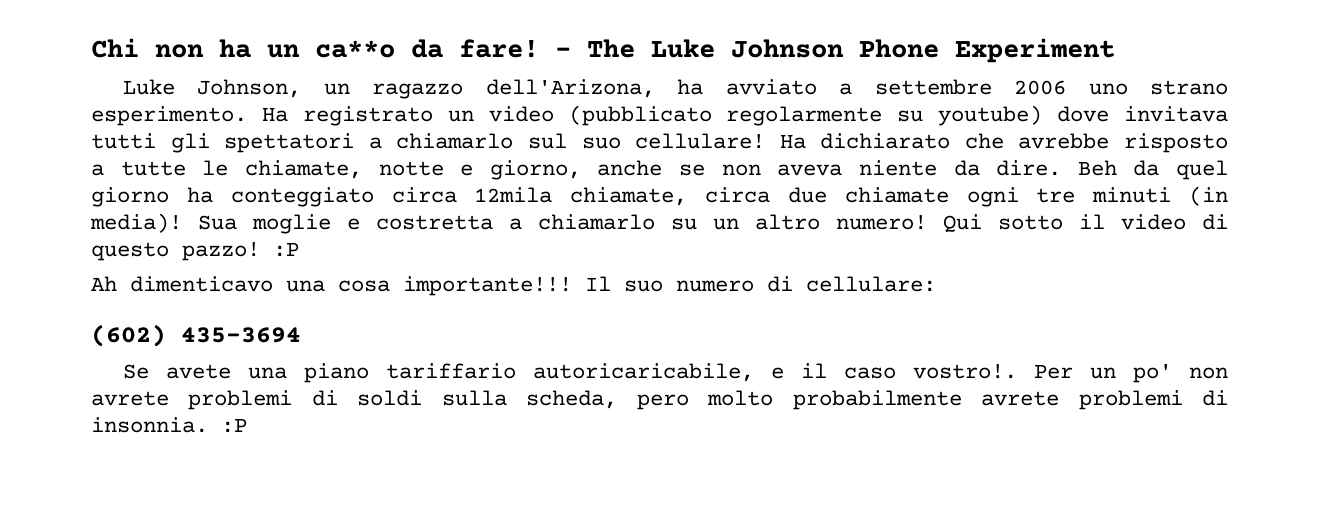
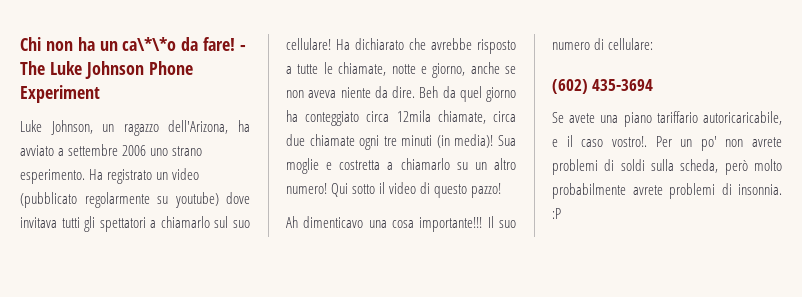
- Chi non ha un ca**o da fare!
+ Chi non ha un ca\*\*o da fare!
- Qui sotto il video di questo pazzo! :P
+ Qui sotto il video di questo pazzo!
- Per un po' non avrete problemi di soldi sulla scheda, pero molto probabilmente avrete problemi di insonnia. :P
+ Per un po' non avrete problemi di soldi sulla scheda, però molto probabilmente avrete problemi di insonnia. :P

